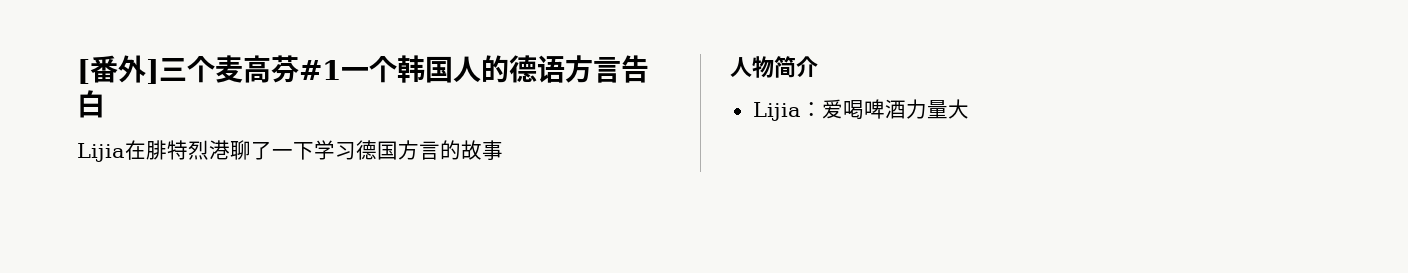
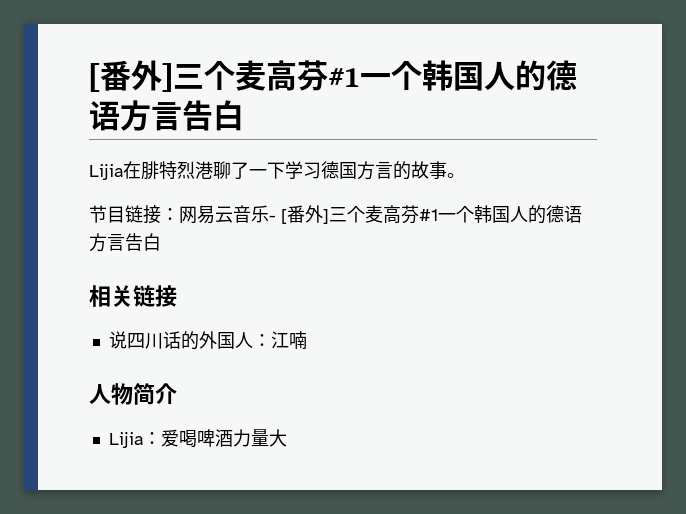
- Lijia在腓特烈港聊了一下学习德国方言的故事
+ Lijia在腓特烈港聊了一下学习德国方言的故事。
+ 节目链接：网易云音乐- [番外]三个麦高芬#1一个韩国人的德语方言告白
+ 相关链接
+ 说四川话的外国人：江喃

